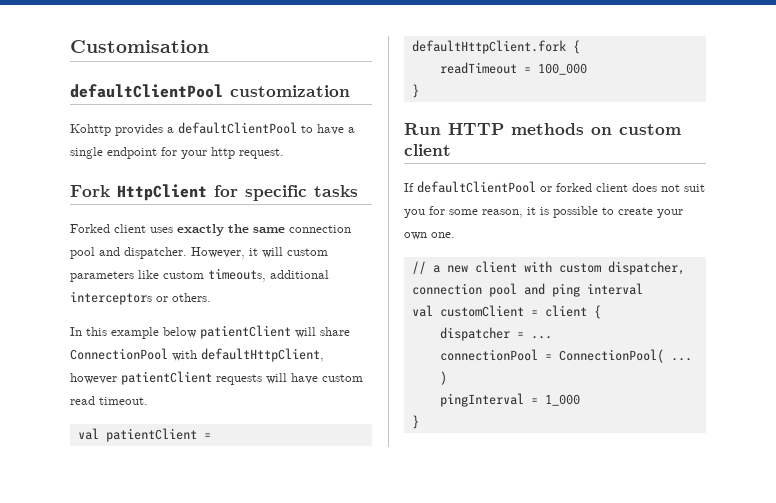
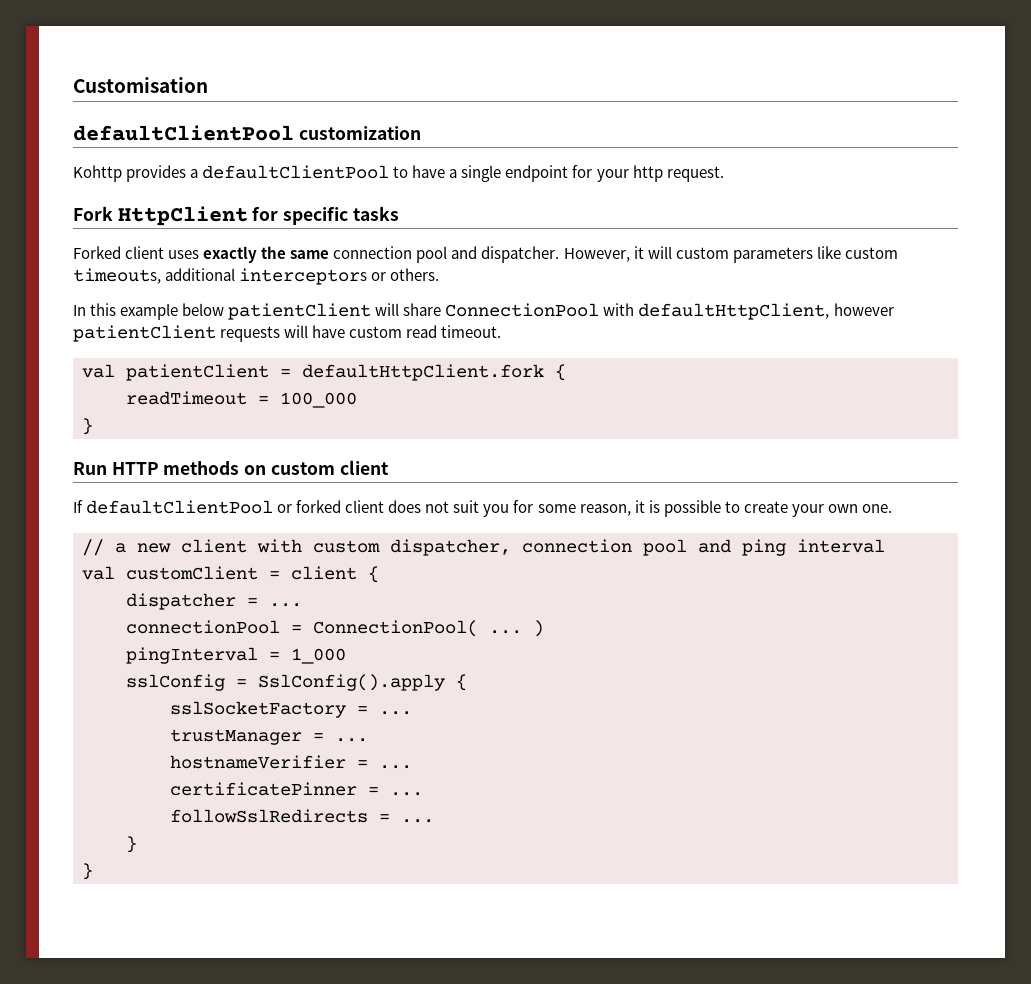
  pingInterval = 1_000
+ sslConfig = SslConfig().apply {
+ sslSocketFactory = ...
+ trustManager = ...
+ hostnameVerifier = ...
+ certificatePinner = ...
+ followSslRedirects = ...
+ }

